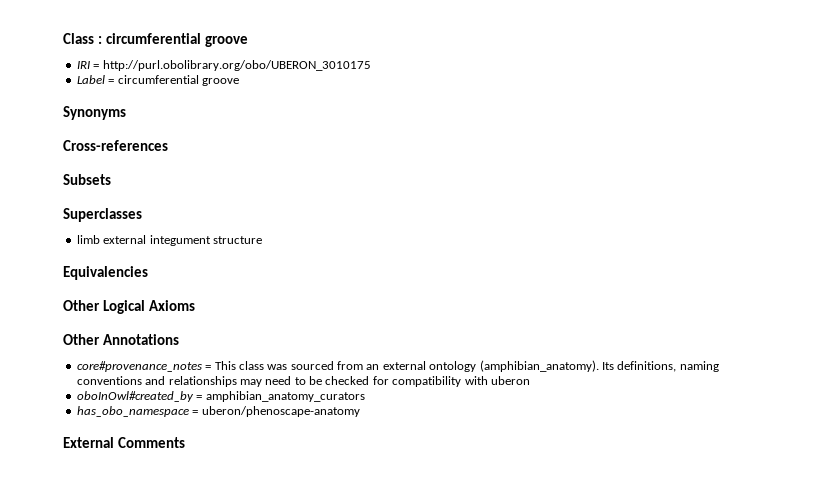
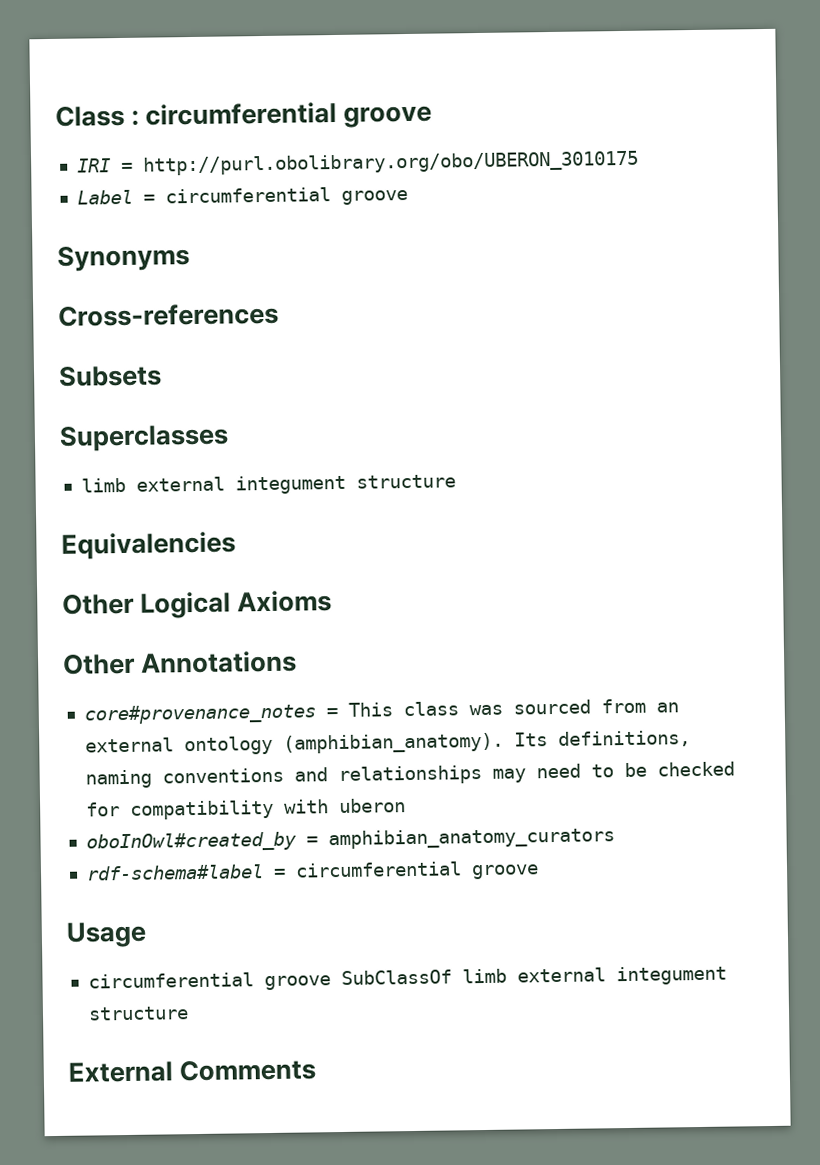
- has_obo_namespace = uberon/phenoscape-anatomy
+ rdf-schema#label = circumferential groove
+ Usage
+ circumferential groove SubClassOf limb external integument structure

